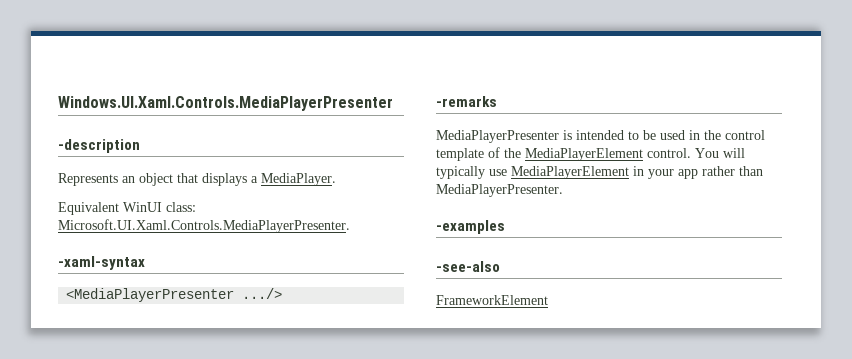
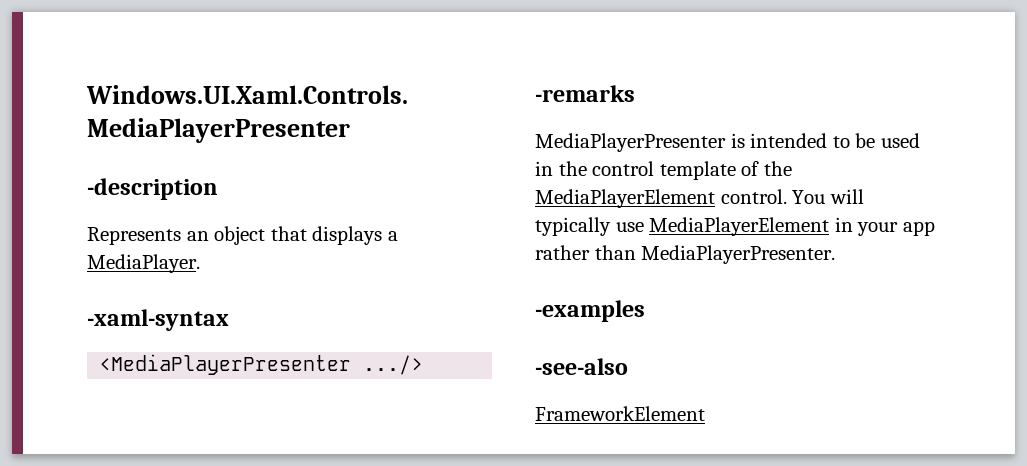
- Equivalent WinUI class: Microsoft.UI.Xaml.Controls.MediaPlayerPresenter.

